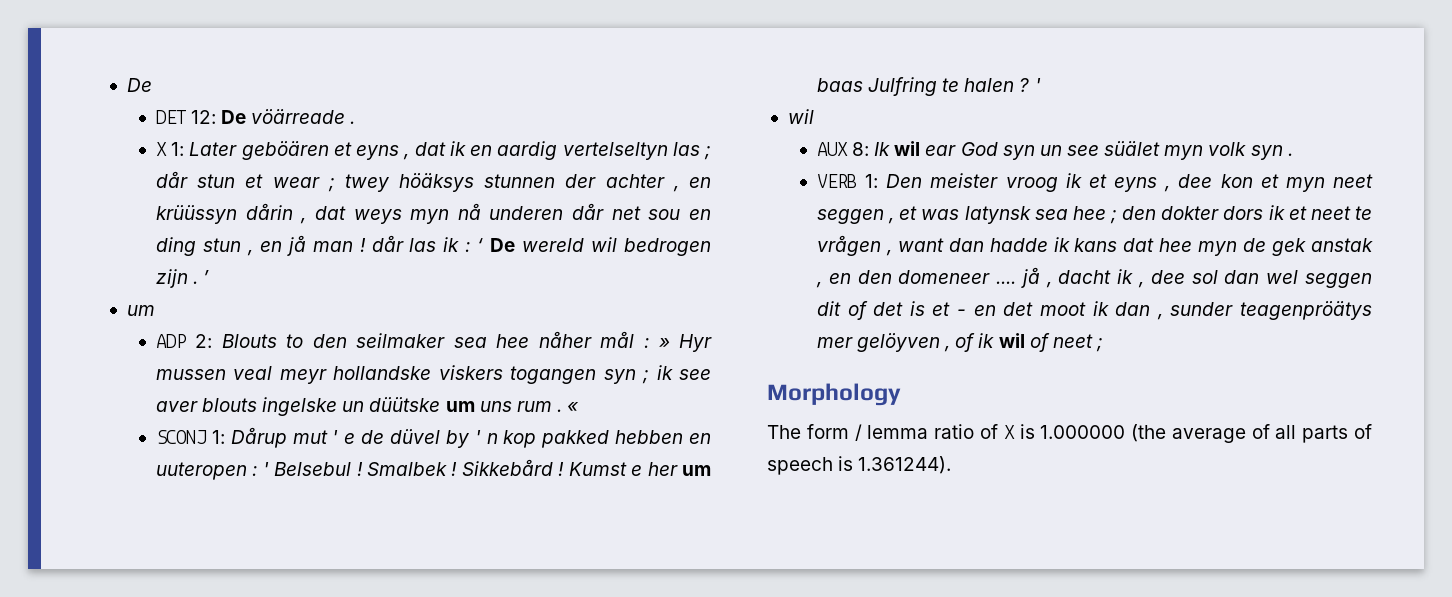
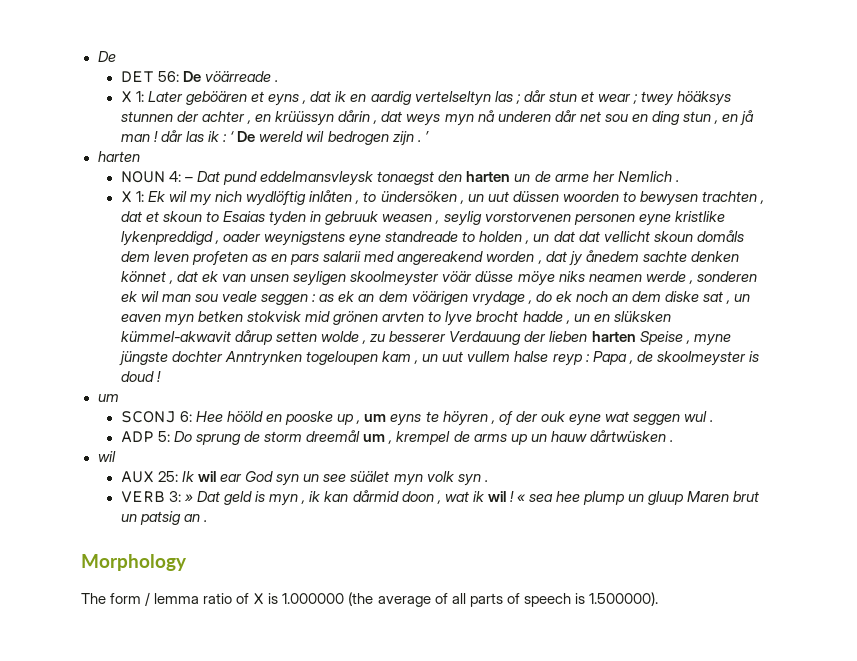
- DET 12: De vöärreade .
+ DET 56: De vöärreade .
  X 1: Later geböären et eyns , dat ik en aardig vertelseltyn las ; dår stun et wear ; twey höäksys stunnen der achter , en krüüssyn dårin , dat weys myn nå underen dår net sou en ding stun , en jå man ! dår las ik : ‘ De wereld wil bedrogen zijn . ’
+ harten
+ NOUN 4: – Dat pund eddelmansvleysk tonaegst den harten un de arme her Nemlich .
+ X 1: Ek wil my nich wydlöftig inlåten , to ündersöken , un uut düssen woorden to bewysen trachten , dat et skoun to Esaias tyden in gebruuk weasen , seylig vorstorvenen personen eyne kristlike lykenpreddigd , oader weynigstens eyne standreade to holden , un dat dat vellicht skoun domåls dem leven profeten as en pars salarii med angereakend worden , dat jy ånedem sachte denken könnet , dat ek van unsen seyligen skoolmeyster vöär düsse möye niks neamen werde , sonderen ek wil man sou veale seggen : as ek an dem vöärigen vrydage , do ek noch an dem diske sat , un eaven myn betken stokvisk mid grönen arvten to lyve brocht hadde , un en slüksken kümmel-akwavit dårup setten wolde , zu besserer Verdauung der lieben harten Speise , myne jüngste dochter Anntrynken togeloupen kam , un uut vullem halse reyp : Papa , de skoolmeyster is doud !
  um
- ADP 2: Blouts to den seilmaker sea hee nåher mål : » Hyr mussen veal meyr hollandske viskers togangen syn ; ik see aver blouts ingelske un düütske um uns rum . «
- SCONJ 1: Dårup mut ' e de düvel by ' n kop pakked hebben en uuteropen : ' Belsebul ! Smalbek ! Sikkebård ! Kumst e her um baas Julfring te halen ? '
+ SCONJ 6: Hee hööld en pooske up , um eyns te höyren , of der ouk eyne wat seggen wul .
+ ADP 5: Do sprung de storm dreemål um , krempel de arms up un hauw dårtwüsken .
- AUX 8: Ik wil ear God syn un see süälet myn volk syn .
+ AUX 25: Ik wil ear God syn un see süälet myn volk syn .
- VERB 1: Den meister vroog ik et eyns , dee kon et myn neet seggen , et was latynsk sea hee ; den dokter dors ik et neet te vrågen , want dan hadde ik kans dat hee myn de gek anstak , en den domeneer .... jå , dacht ik , dee sol dan wel seggen dit of det is et - en det moot ik dan , sunder teagenpröätys mer gelöyven , of ik wil of neet ;
+ VERB 3: » Dat geld is myn , ik kan dårmid doon , wat ik wil ! « sea hee plump un gluup Maren brut un patsig an .
- The form / lemma ratio of X is 1.000000 (the average of all parts of speech is 1.361244).
+ The form / lemma ratio of X is 1.000000 (the average of all parts of speech is 1.500000).

